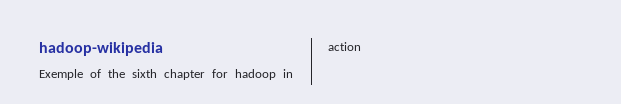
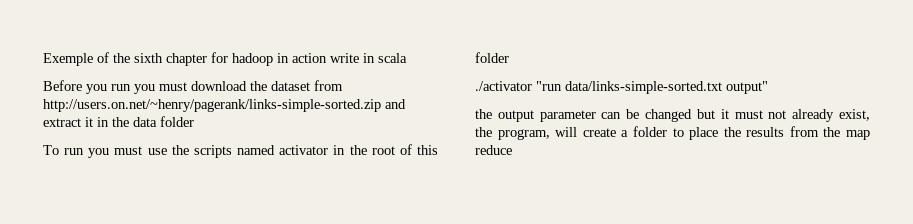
- hadoop-wikipedia
- Exemple of the sixth chapter for hadoop in action
+ Exemple of the sixth chapter for hadoop in action write in scala
+ Before you run you must download the dataset from http://users.on.net/~henry/pagerank/links-simple-sorted.zip and extract it in the data folder
+ To run you must use the scripts named activator in the root of this folder
+ ./activator "run data/links-simple-sorted.txt output"
+ the output parameter can be changed but it must not already exist, the program, will create a folder to place the results from the map reduce

